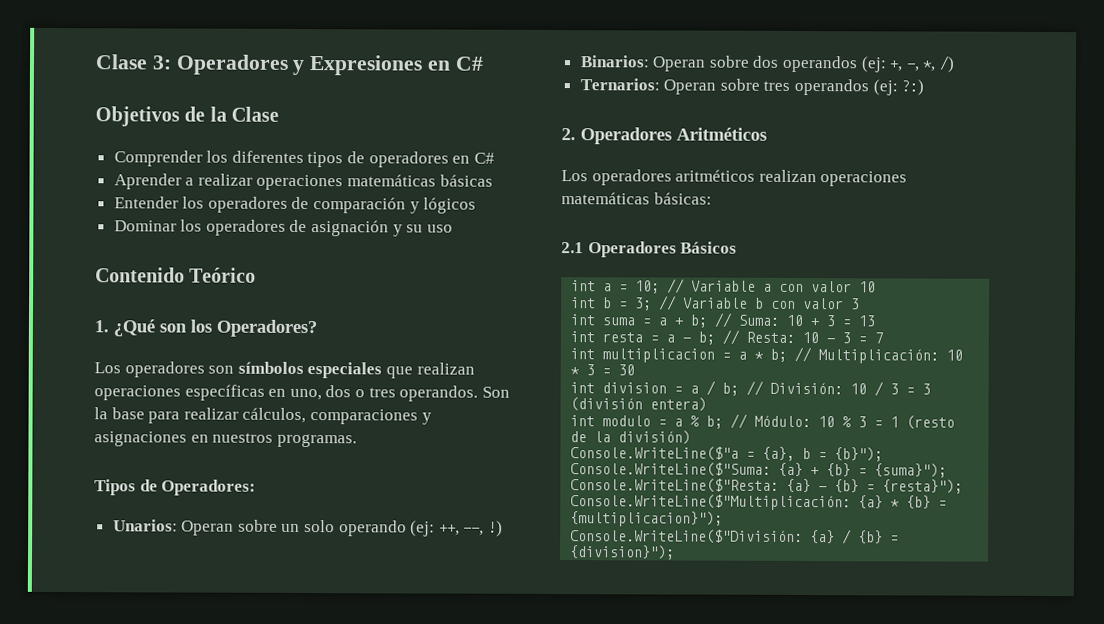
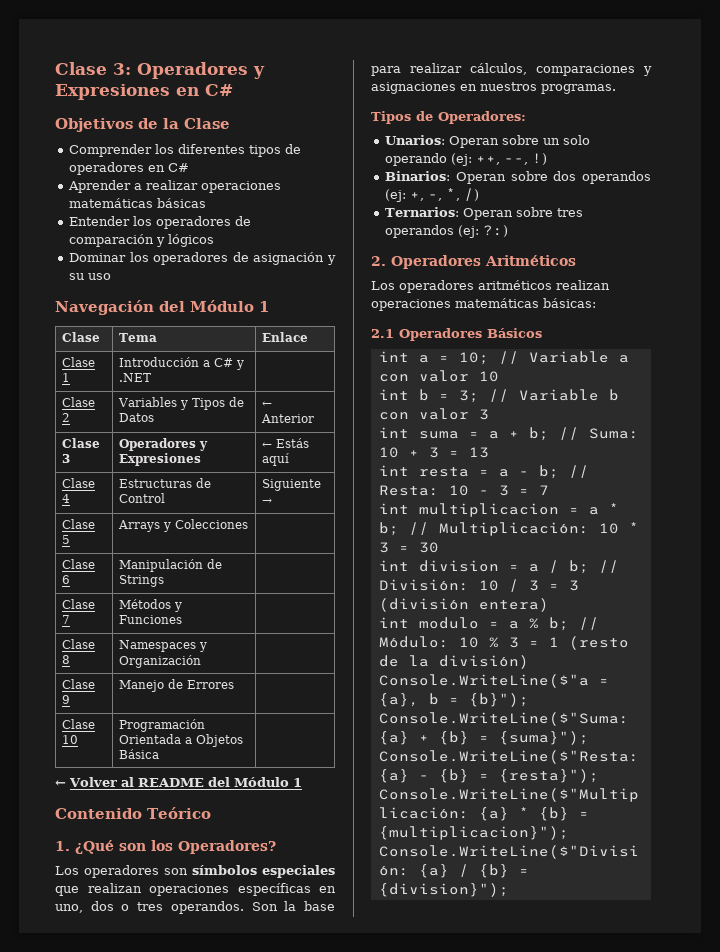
+ Navegación del Módulo 1
+ Clase | Tema | Enlace
+ Clase 1 | Introducción a C# y .NET |
+ Clase 2 | Variables y Tipos de Datos | ← Anterior
+ Clase 3 | Operadores y Expresiones | ← Estás aquí
+ Clase 4 | Estructuras de Control | Siguiente →
+ Clase 5 | Arrays y Colecciones |
+ Clase 6 | Manipulación de Strings |
+ Clase 7 | Métodos y Funciones |
+ Clase 8 | Namespaces y Organización |
+ Clase 9 | Manejo de Errores |
+ Clase 10 | Programación Orientada a Objetos Básica |
+ ← Volver al README del Módulo 1

